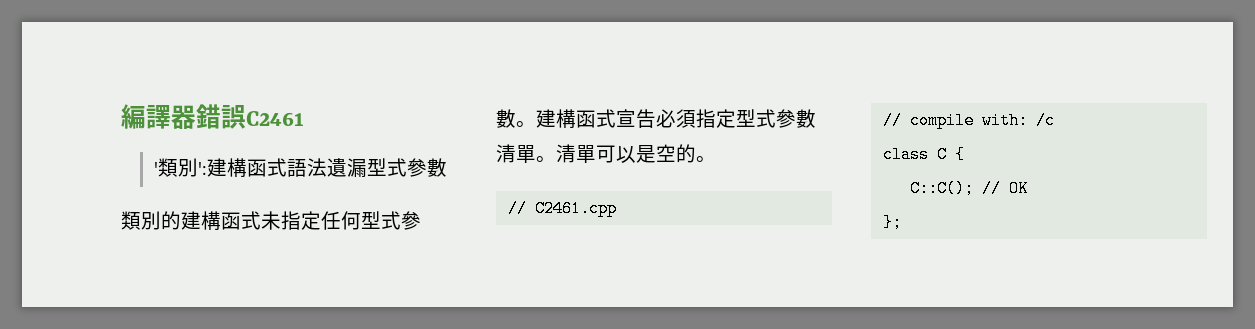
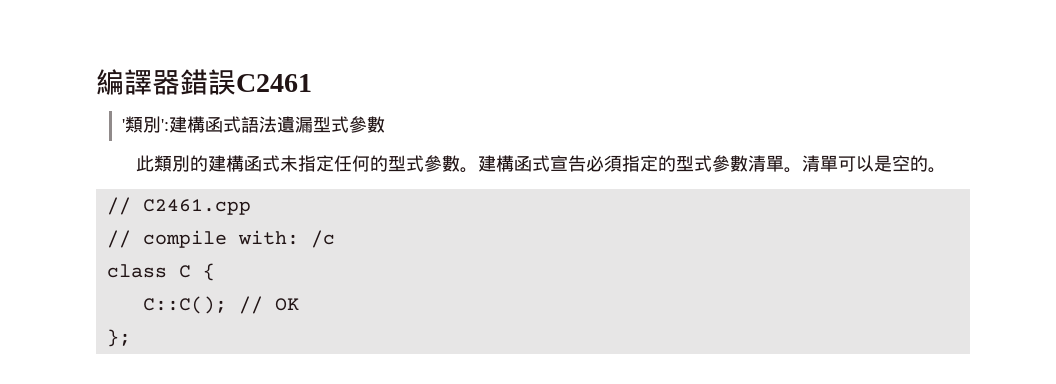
- 類別的建構函式未指定任何型式參數。
+ 此類別的建構函式未指定任何的型式參數。
- 建構函式宣告必須指定型式參數清單。
+ 建構函式宣告必須指定的型式參數清單。

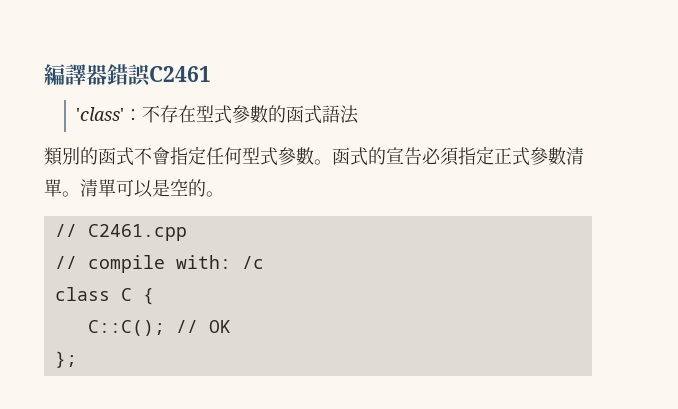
- '類別':建構函式語法遺漏型式參數
- 此類別的建構函式未指定任何的型式參數。
+ 'class'：不存在型式參數的函式語法
+ 類別的函式不會指定任何型式參數。
- 建構函式宣告必須指定的型式參數清單。
+ 函式的宣告必須指定正式參數清單。

